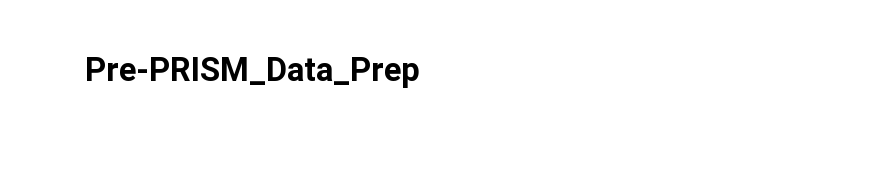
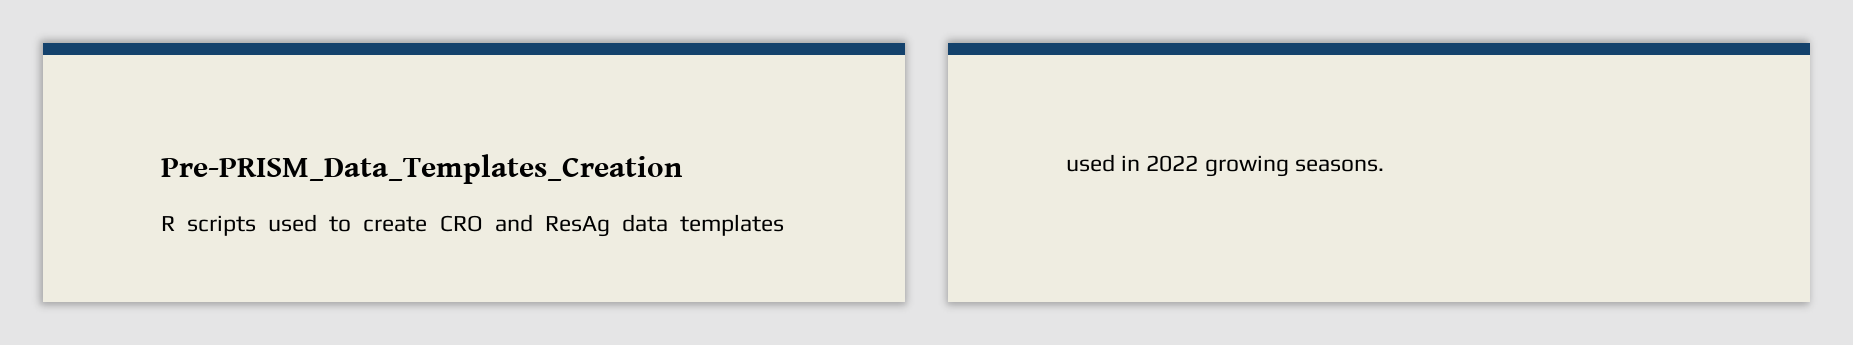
- Pre-PRISM_Data_Prep
+ Pre-PRISM_Data_Templates_Creation
+ R scripts used to create CRO and ResAg data templates used in 2022 growing seasons.

